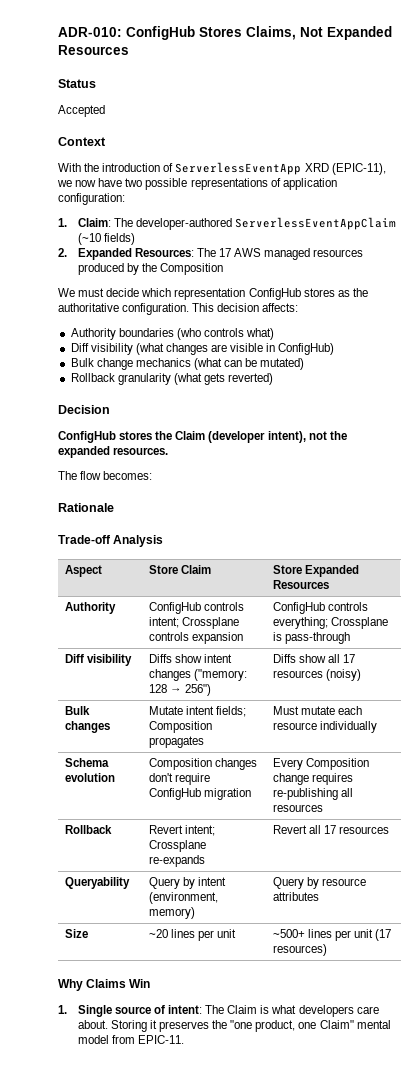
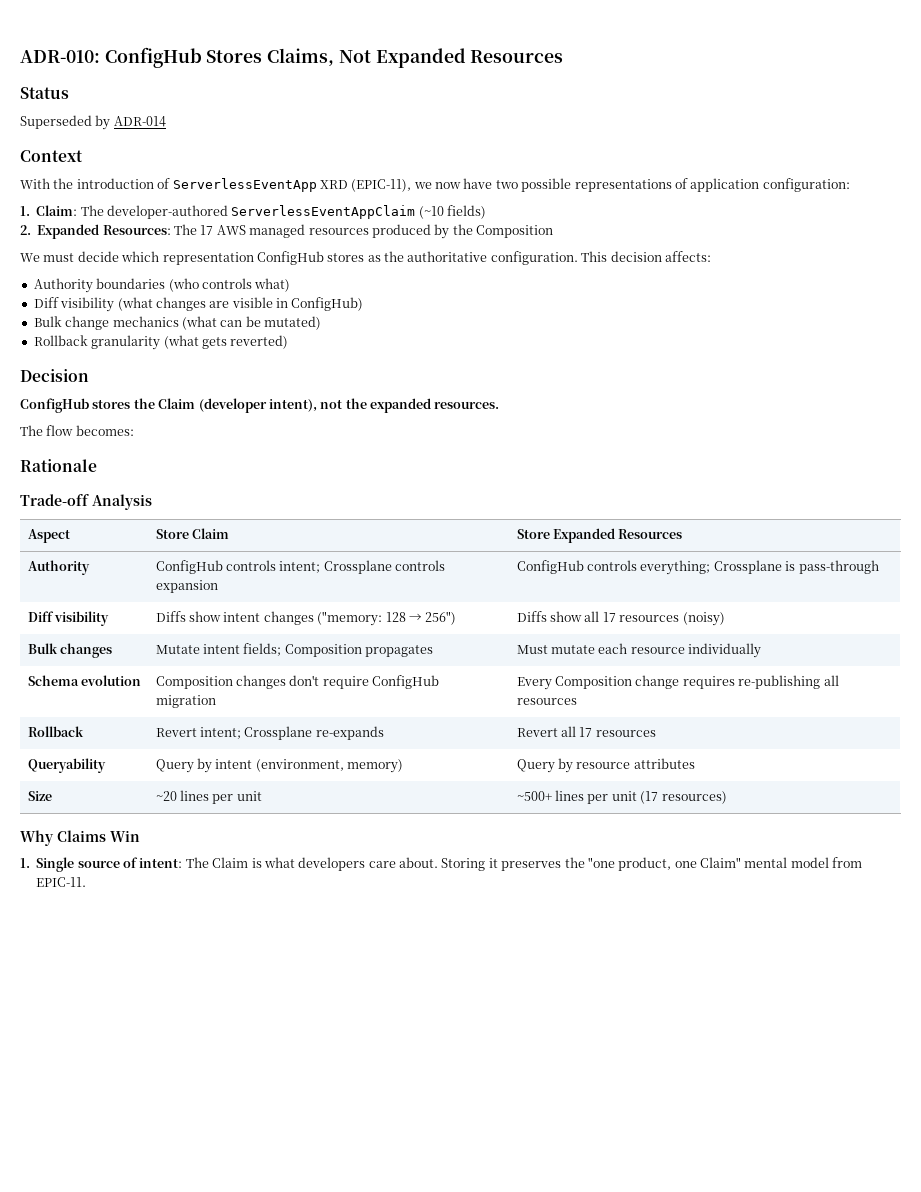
- Accepted
+ Superseded by ADR-014

